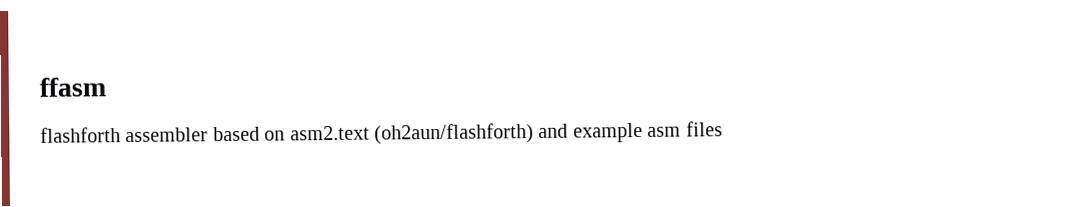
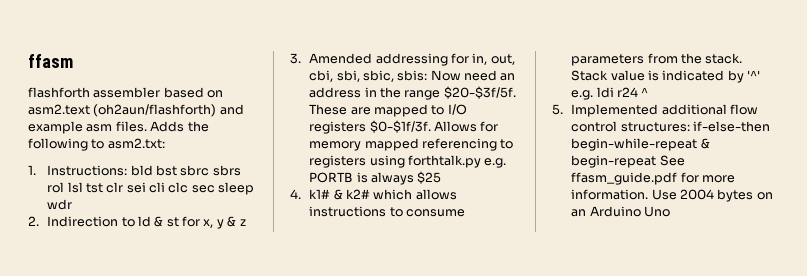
- flashforth assembler based on asm2.text (oh2aun/flashforth) and example asm files
+ flashforth assembler based on asm2.text (oh2aun/flashforth) and example asm files. Adds the following to asm2.txt:
+ 1. Instructions: bld bst sbrc sbrs rol lsl tst clr sei cli clc sec sleep wdr
+ 2. Indirection to ld & st for x, y & z
+ 3. Amended addressing for in, out, cbi, sbi, sbic, sbis: Now need an address in the range $20-$3f/5f. These are mapped to I/O registers $0-$1f/3f. Allows for memory mapped referencing to registers using forthtalk.py e.g. PORTB is always $25
+ 4. k1# & k2# which allows instructions to consume parameters from the stack. Stack value is indicated by '^' e.g. ldi r24 ^
+ 5. Implemented additional flow control structures: if-else-then begin-while-repeat & begin-repeat See ffasm_guide.pdf for more information. Use 2004 bytes on an Arduino Uno

